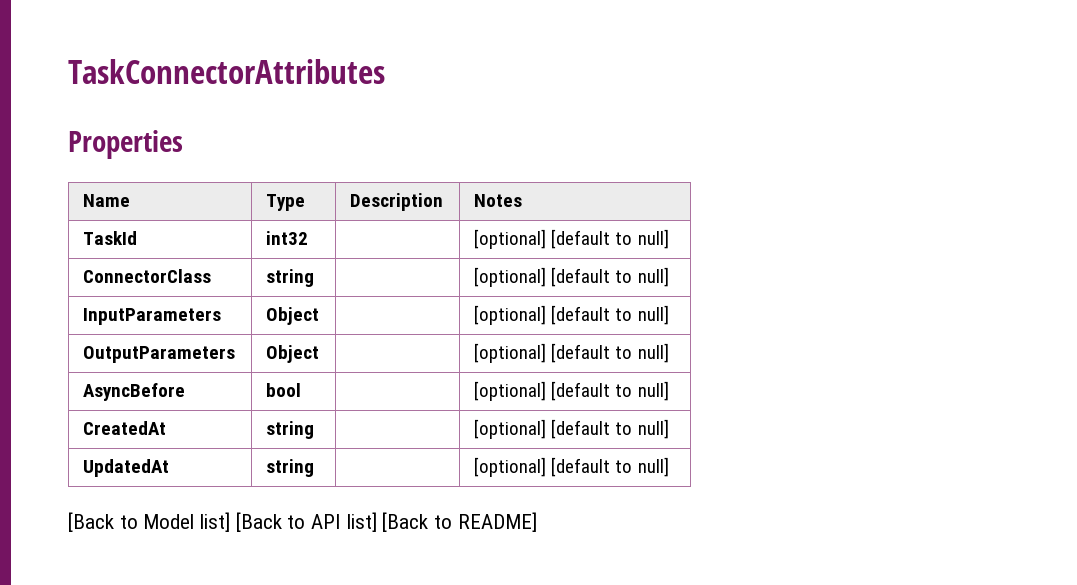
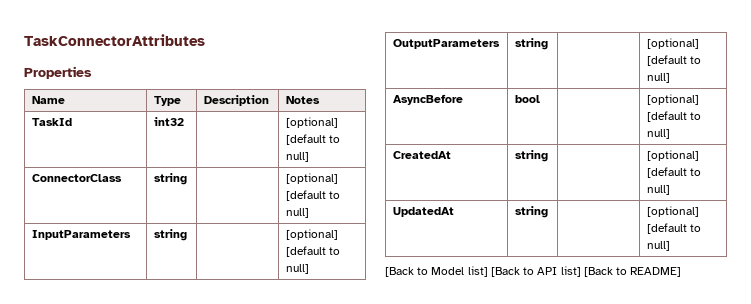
- InputParameters | Object | | [optional] [default to null]
+ InputParameters | string | | [optional] [default to null]
- OutputParameters | Object | | [optional] [default to null]
+ OutputParameters | string | | [optional] [default to null]

